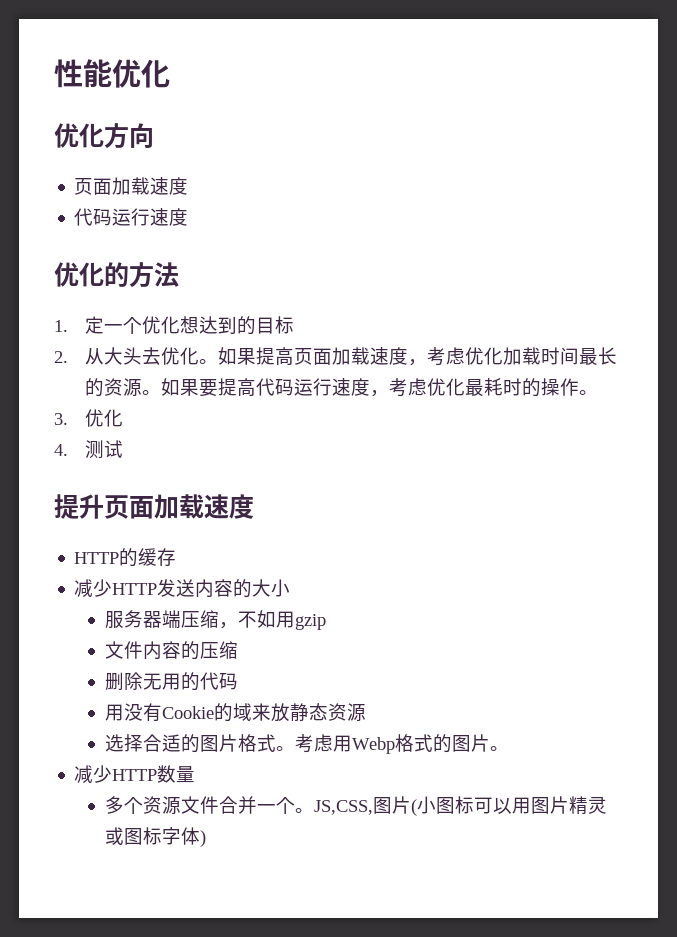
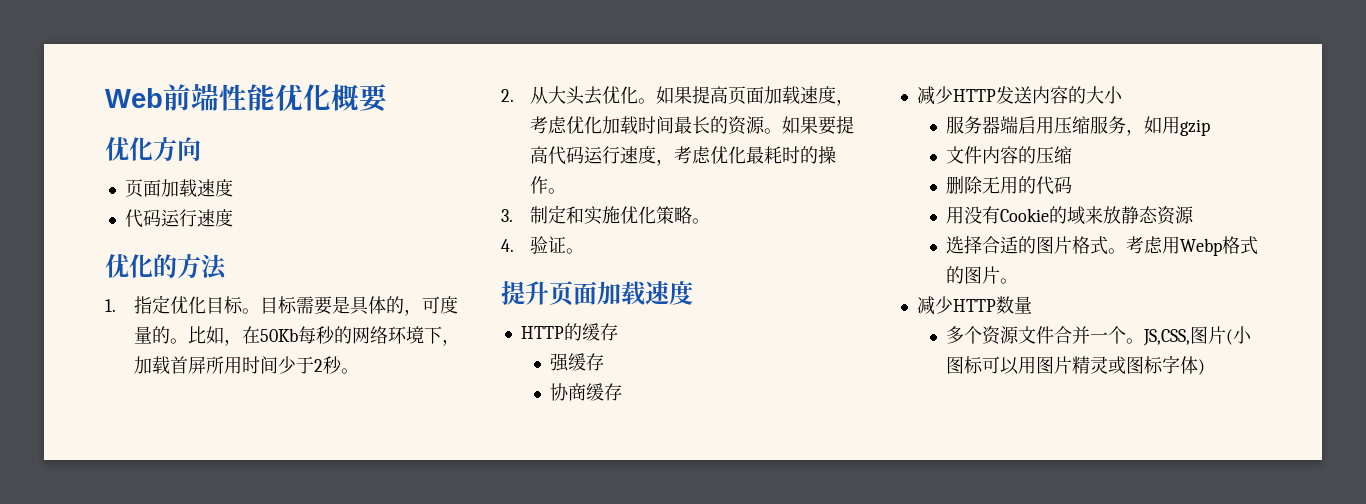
- 性能优化
+ Web前端性能优化概要
- 1.定一个优化想达到的目标
+ 1.指定优化目标。目标需要是具体的，可度量的。比如，在50Kb每秒的网络环境下，加载首屏所用时间少于2秒。
- 3.优化
+ 3.制定和实施优化策略。
- 4.测试
+ 4.验证。
+ 强缓存
+ 协商缓存
- 服务器端压缩，不如用gzip
+ 服务器端启用压缩服务，如用gzip

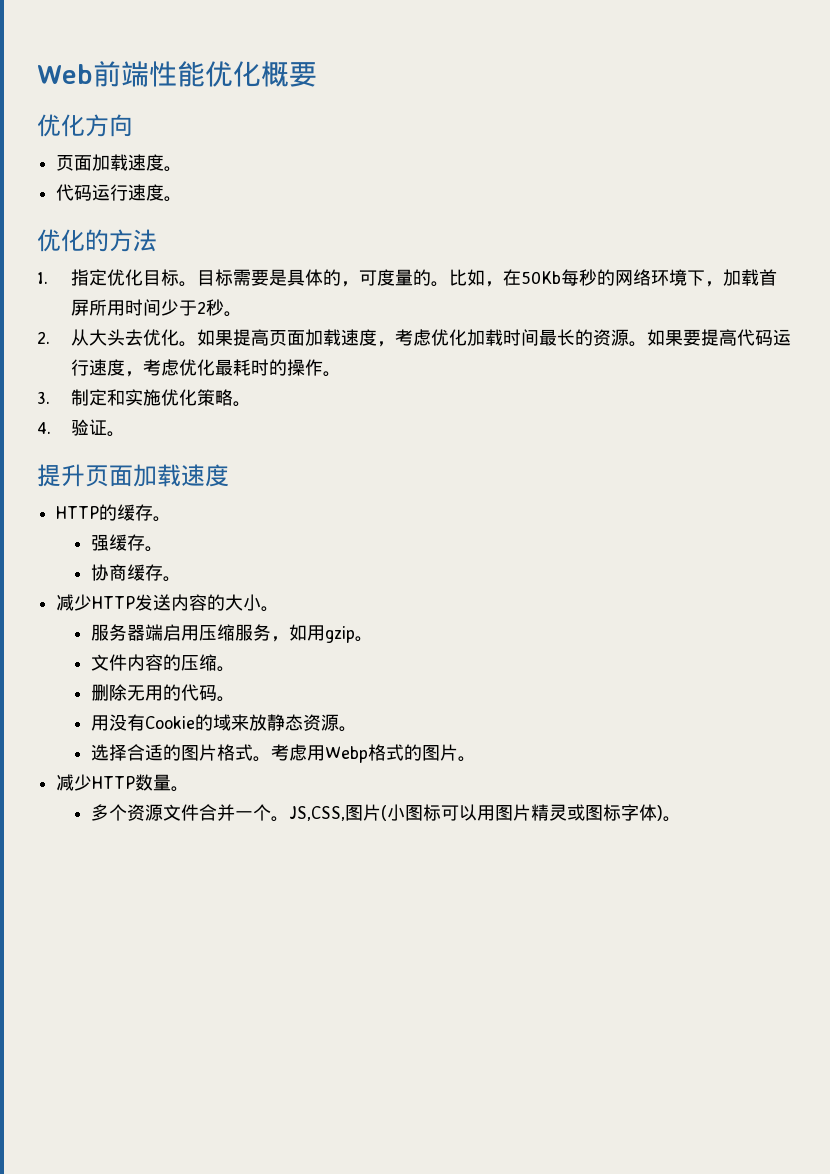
  优化方向
- 页面加载速度
- 代码运行速度
+ 页面加载速度。
+ 代码运行速度。
- HTTP的缓存
+ HTTP的缓存。
- 强缓存
+ 强缓存。
- 协商缓存
+ 协商缓存。
- 减少HTTP发送内容的大小
+ 减少HTTP发送内容的大小。
- 服务器端启用压缩服务，如用gzip
+ 服务器端启用压缩服务，如用gzip。
- 文件内容的压缩
+ 文件内容的压缩。
- 删除无用的代码
+ 删除无用的代码。
- 用没有Cookie的域来放静态资源
+ 用没有Cookie的域来放静态资源。
- 减少HTTP数量
+ 减少HTTP数量。
- JS,CSS,图片(小图标可以用图片精灵或图标字体)
+ JS,CSS,图片(小图标可以用图片精灵或图标字体)。

